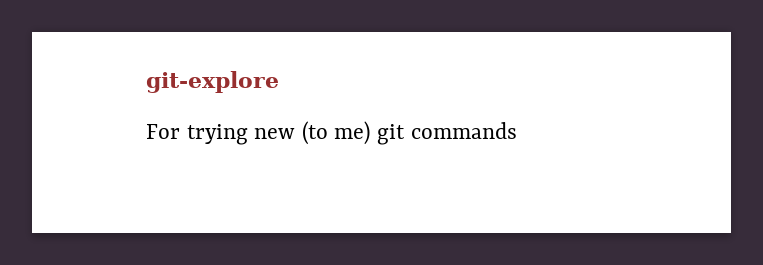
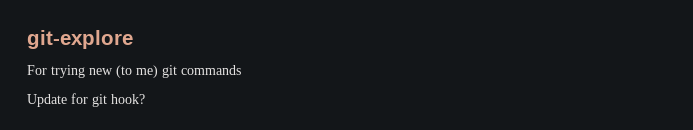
+ Update for git hook?

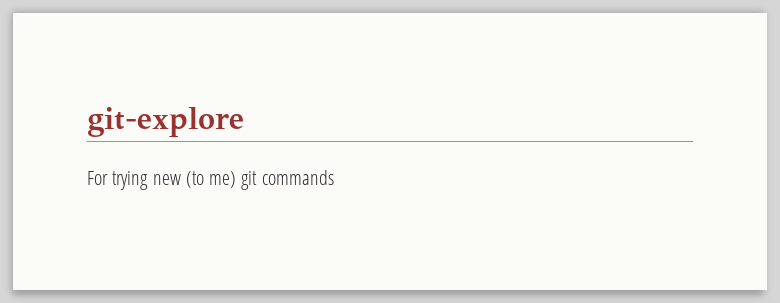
- Update for git hook?

